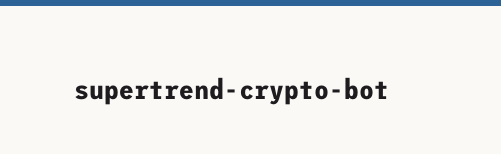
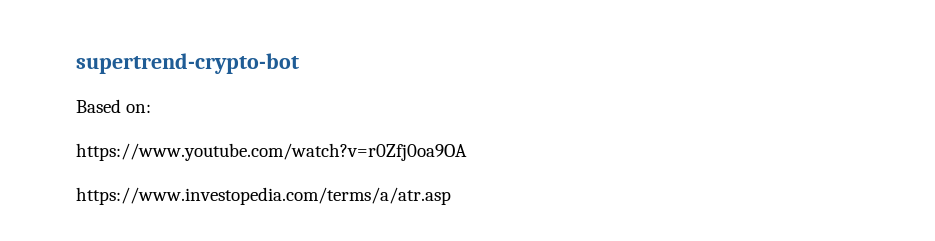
+ Based on:
+ https://www.youtube.com/watch?v=r0Zfj0oa9OA
+ https://www.investopedia.com/terms/a/atr.asp

